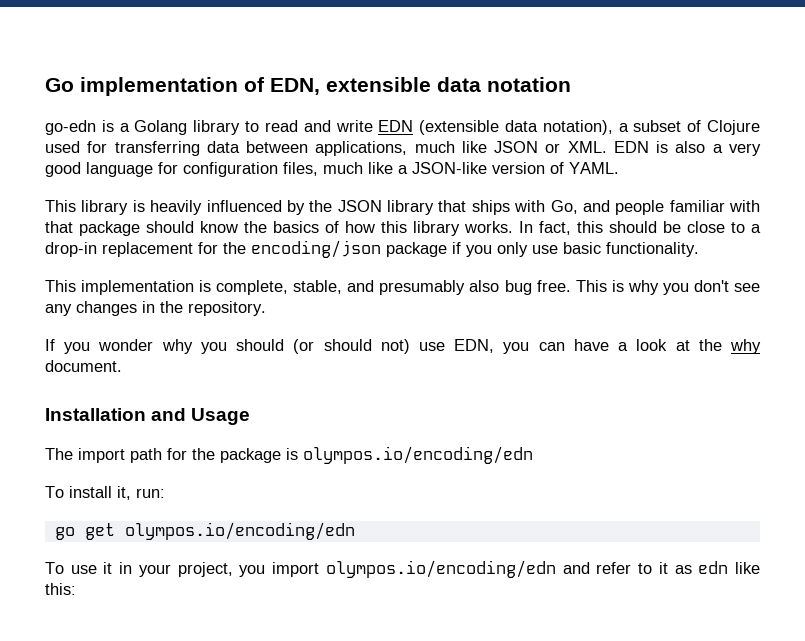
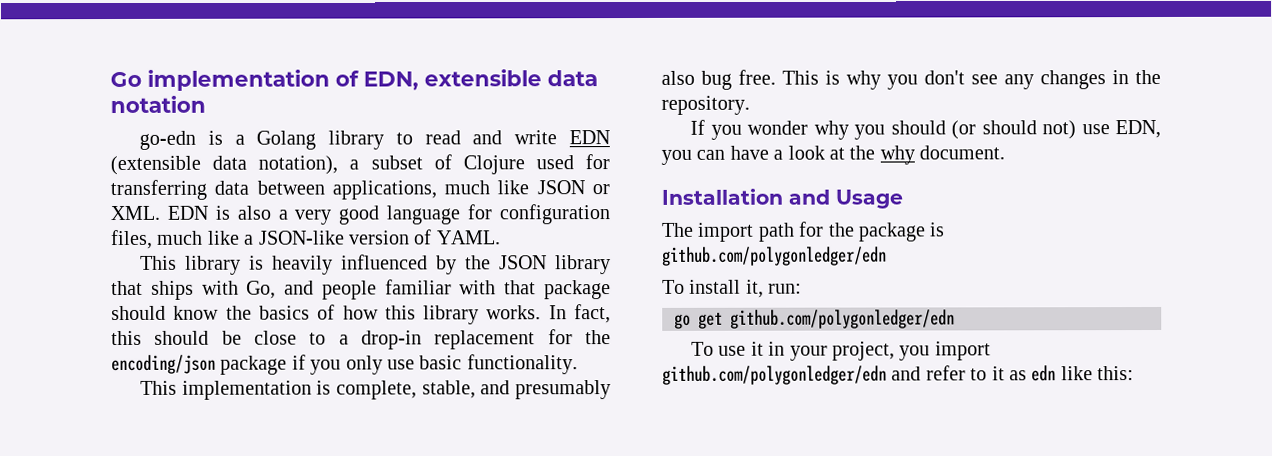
- The import path for the package is olympos.io/encoding/edn
+ The import path for the package is github.com/polygonledger/edn
- go get olympos.io/encoding/edn
+ go get github.com/polygonledger/edn
- To use it in your project, you import olympos.io/encoding/edn and refer to it as edn like this:
+ To use it in your project, you import github.com/polygonledger/edn and refer to it as edn like this:

